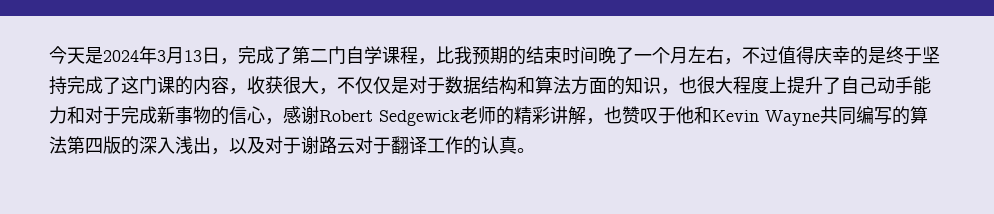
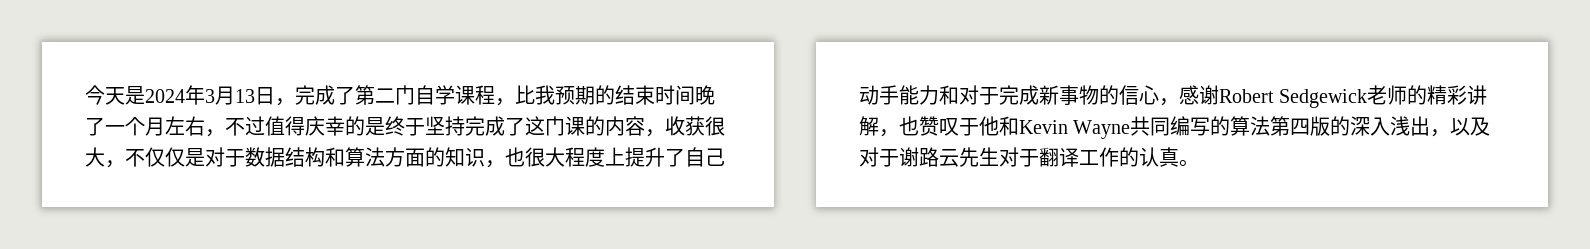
- 今天是2024年3月13日，完成了第二门自学课程，比我预期的结束时间晚了一个月左右，不过值得庆幸的是终于坚持完成了这门课的内容，收获很大，不仅仅是对于数据结构和算法方面的知识，也很大程度上提升了自己动手能力和对于完成新事物的信心，感谢Robert Sedgewick老师的精彩讲解，也赞叹于他和Kevin Wayne共同编写的算法第四版的深入浅出，以及对于谢路云对于翻译工作的认真。
+ 今天是2024年3月13日，完成了第二门自学课程，比我预期的结束时间晚了一个月左右，不过值得庆幸的是终于坚持完成了这门课的内容，收获很大，不仅仅是对于数据结构和算法方面的知识，也很大程度上提升了自己动手能力和对于完成新事物的信心，感谢Robert Sedgewick老师的精彩讲解，也赞叹于他和Kevin Wayne共同编写的算法第四版的深入浅出，以及对于谢路云先生对于翻译工作的认真。

